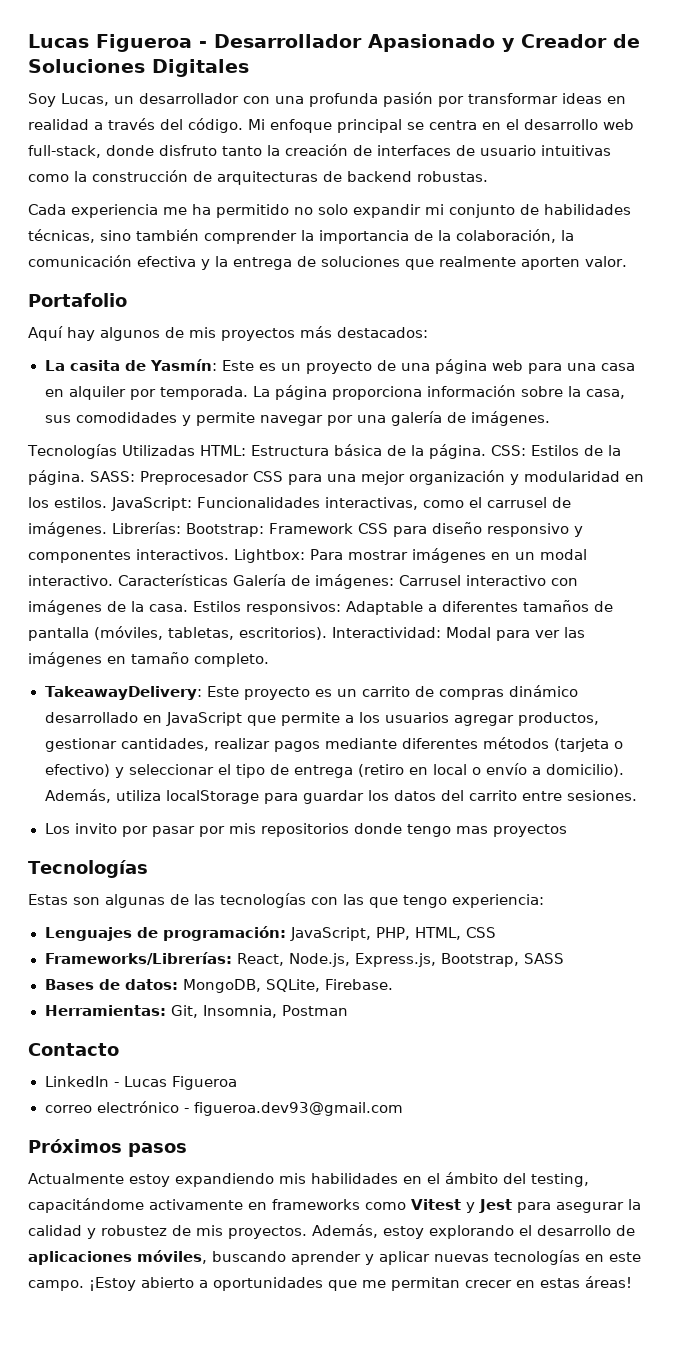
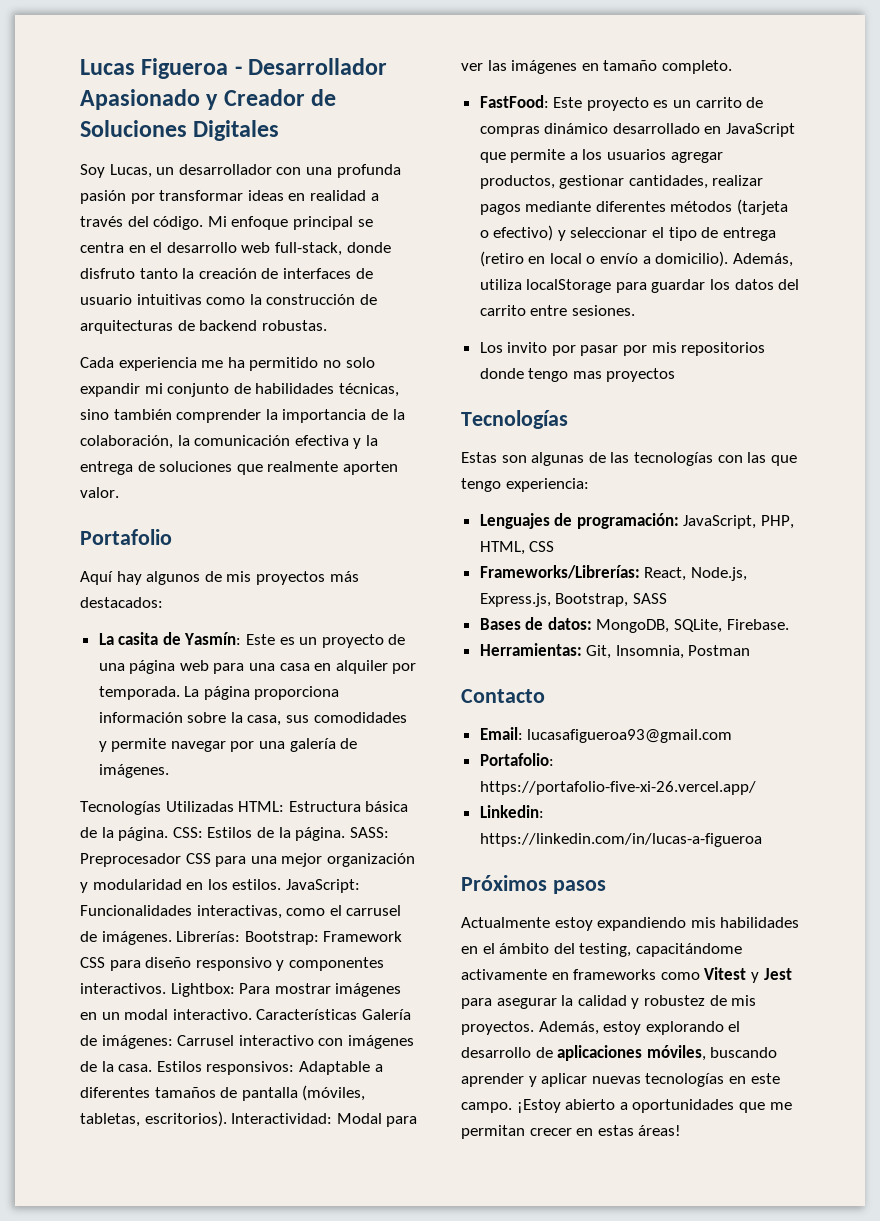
- TakeawayDelivery: Este proyecto es un carrito de compras dinámico desarrollado en JavaScript que permite a los usuarios agregar productos, gestionar cantidades, realizar pagos mediante diferentes métodos (tarjeta o efectivo) y seleccionar el tipo de entrega (retiro en local o envío a domicilio).
+ FastFood: Este proyecto es un carrito de compras dinámico desarrollado en JavaScript que permite a los usuarios agregar productos, gestionar cantidades, realizar pagos mediante diferentes métodos (tarjeta o efectivo) y seleccionar el tipo de entrega (retiro en local o envío a domicilio).
- LinkedIn - Lucas Figueroa
- correo electrónico - figueroa.dev93@gmail.com
+ Email: lucasafigueroa93@gmail.com
+ Portafolio: https://portafolio-five-xi-26.vercel.app/
+ Linkedin: https://linkedin.com/in/lucas-a-figueroa

